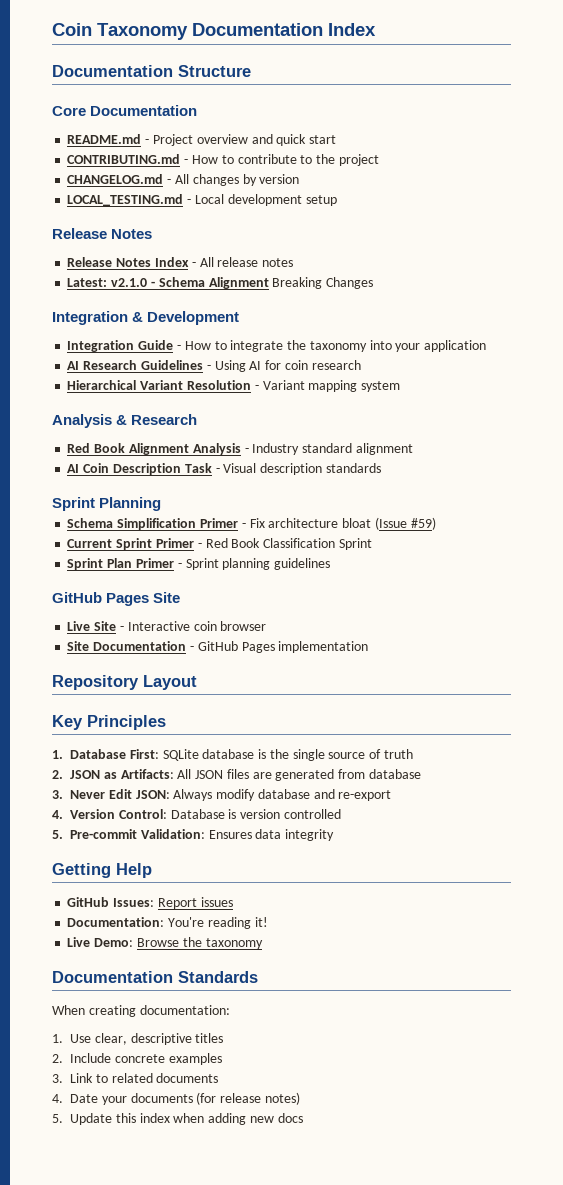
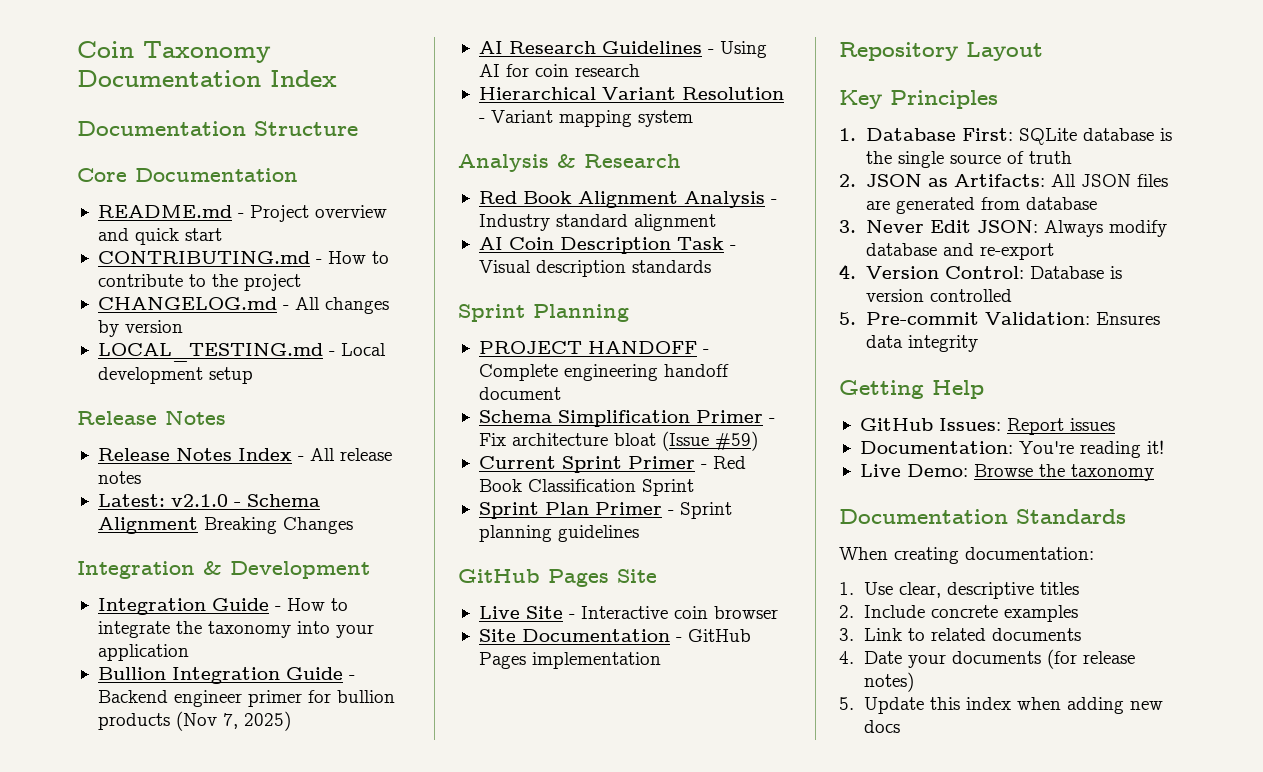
+ Bullion Integration Guide - Backend engineer primer for bullion products (Nov 7, 2025)
+ PROJECT HANDOFF - Complete engineering handoff document

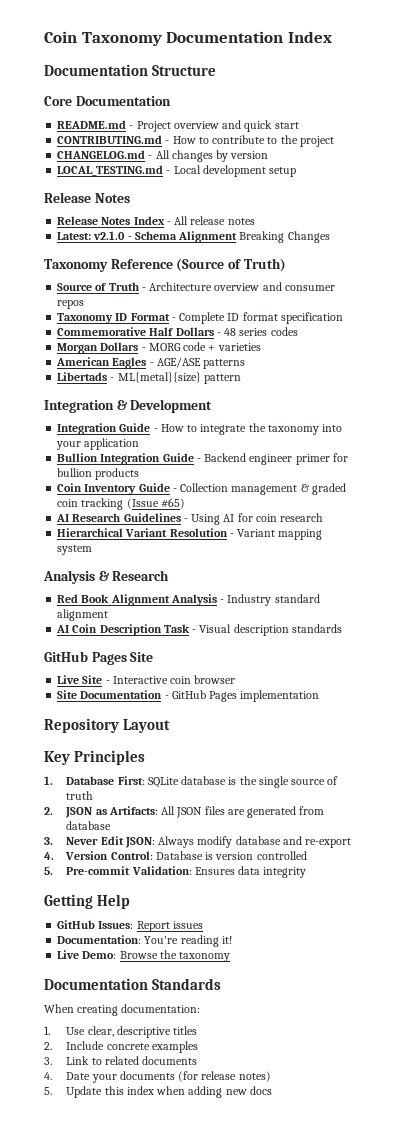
+ Taxonomy Reference (Source of Truth)
+ Source of Truth - Architecture overview and consumer repos
+ Taxonomy ID Format - Complete ID format specification
+ Commemorative Half Dollars - 48 series codes
+ Morgan Dollars - MORG code + varieties
+ American Eagles - AGE/ASE patterns
+ Libertads - ML{metal}{size} pattern
- Bullion Integration Guide - Backend engineer primer for bullion products (Nov 7, 2025)
+ Bullion Integration Guide - Backend engineer primer for bullion products
+ Coin Inventory Guide - Collection management & graded coin tracking (Issue #65)
- Sprint Planning
- PROJECT HANDOFF - Complete engineering handoff document
- Schema Simplification Primer - Fix architecture bloat (Issue #59)
- Current Sprint Primer - Red Book Classification Sprint
- Sprint Plan Primer - Sprint planning guidelines

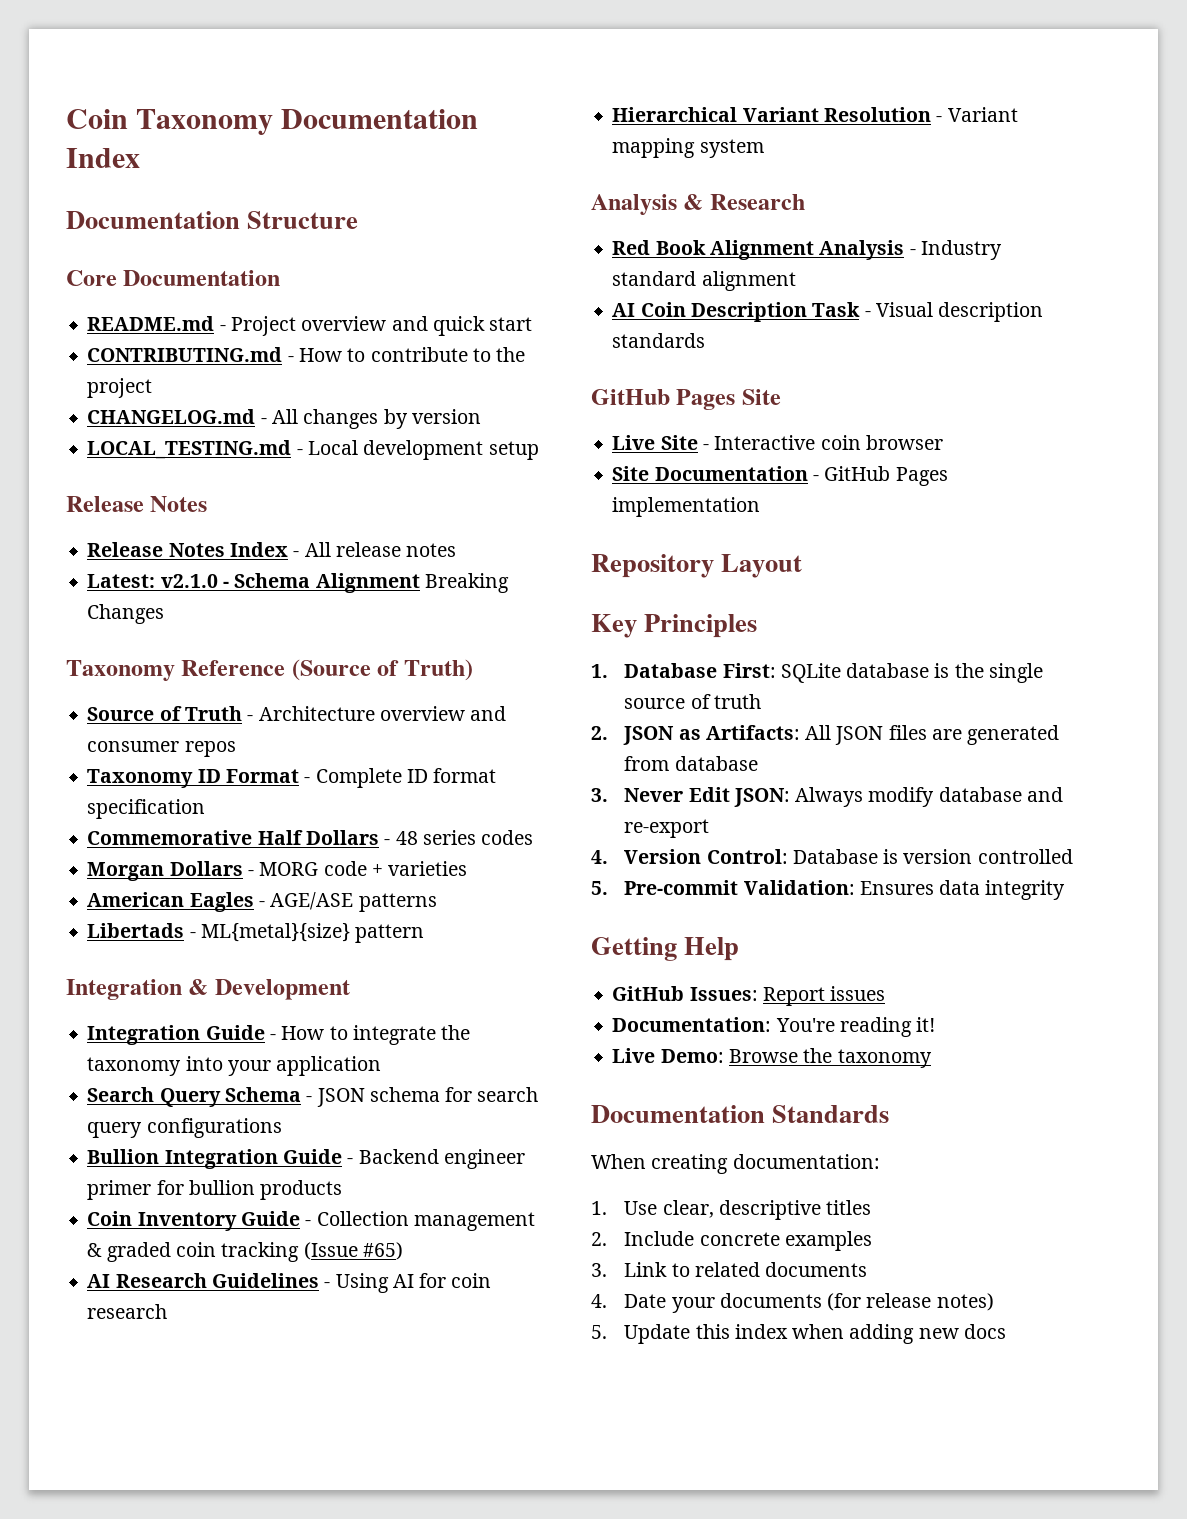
+ Search Query Schema - JSON schema for search query configurations

